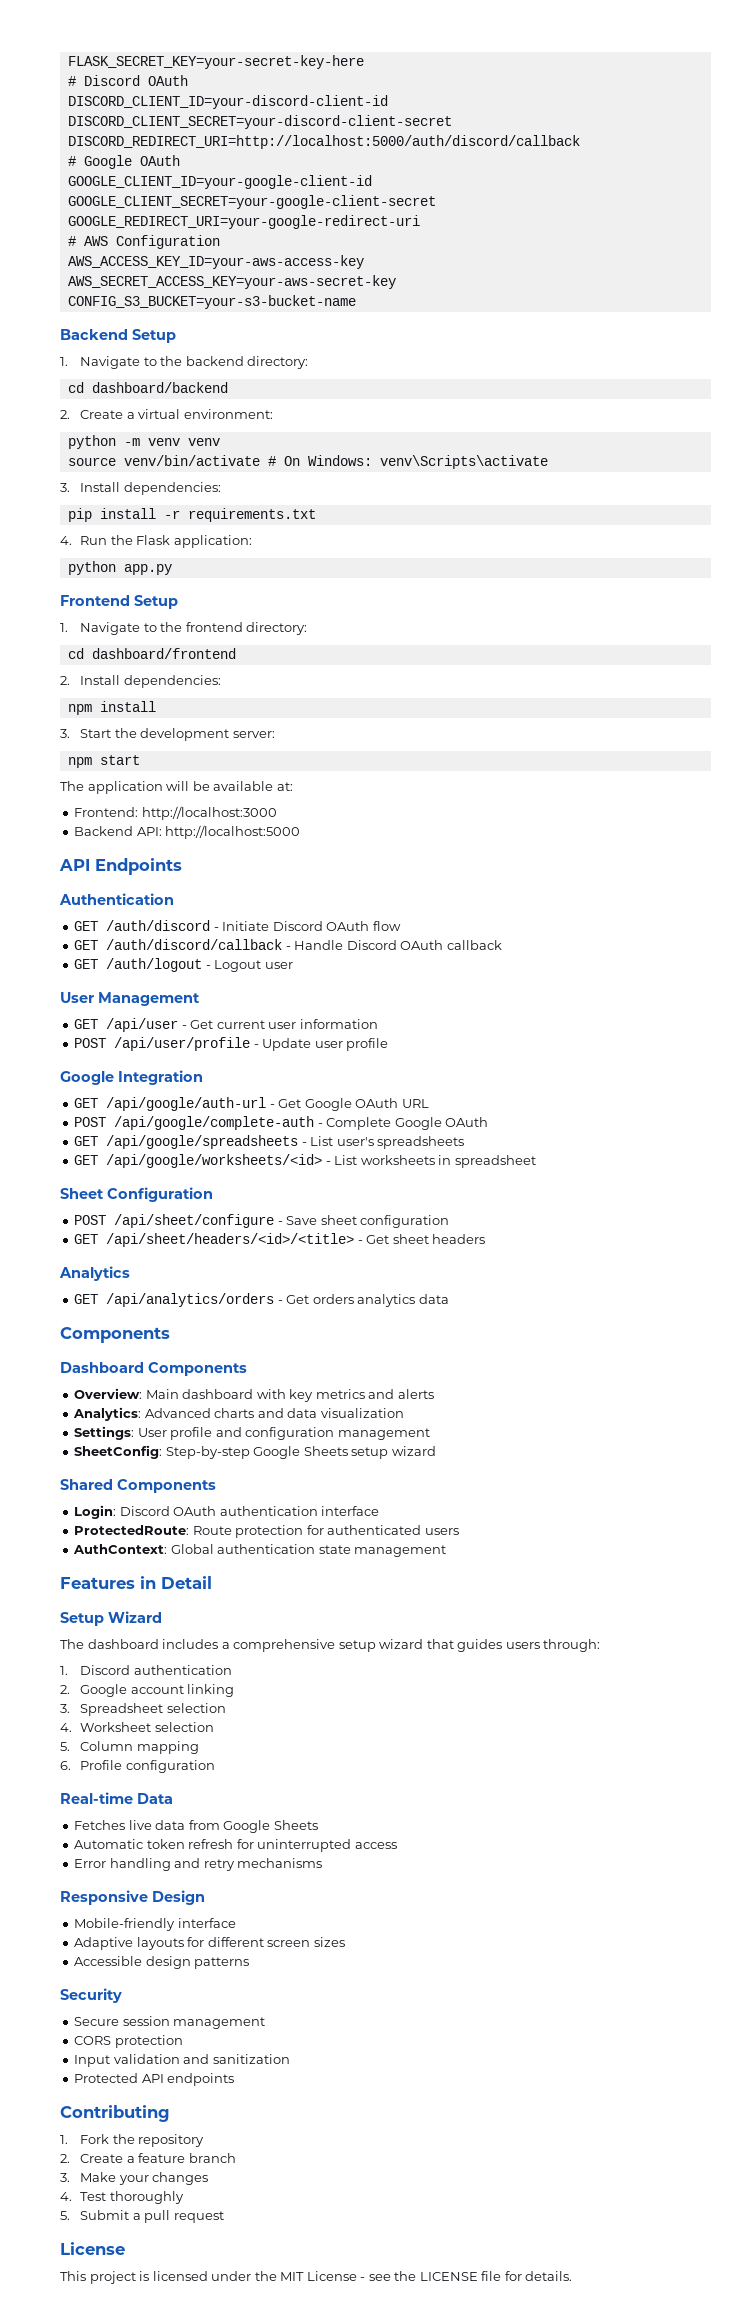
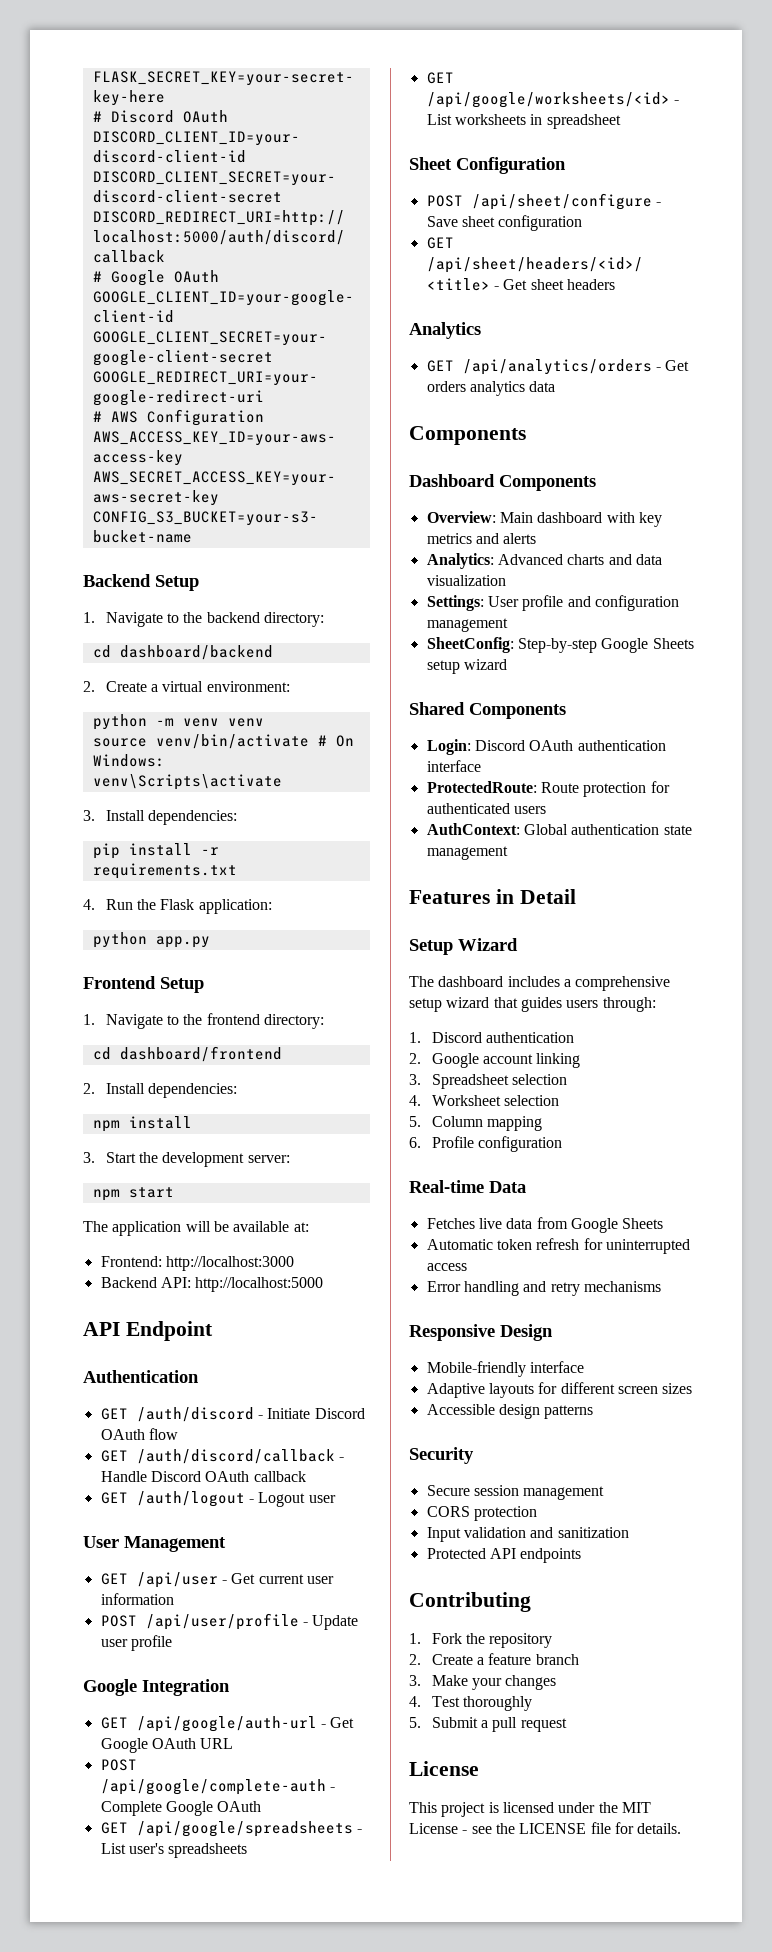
- API Endpoints
+ API Endpoint

